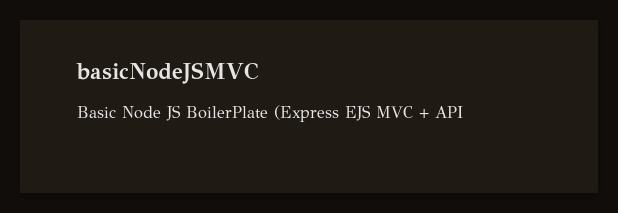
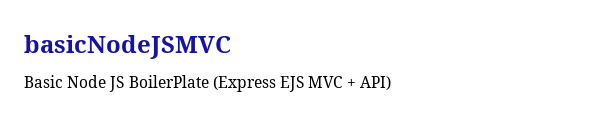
- Basic Node JS BoilerPlate (Express EJS MVC + API
+ Basic Node JS BoilerPlate (Express EJS MVC + API)

